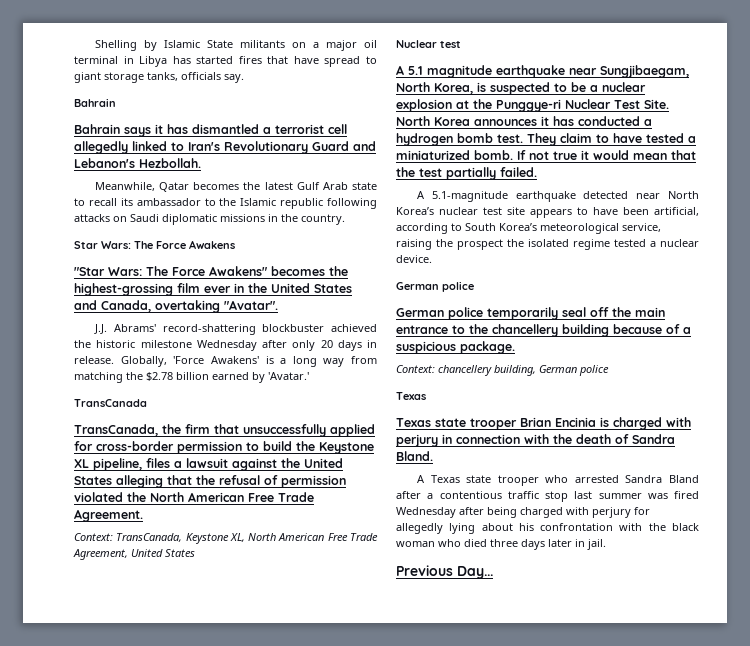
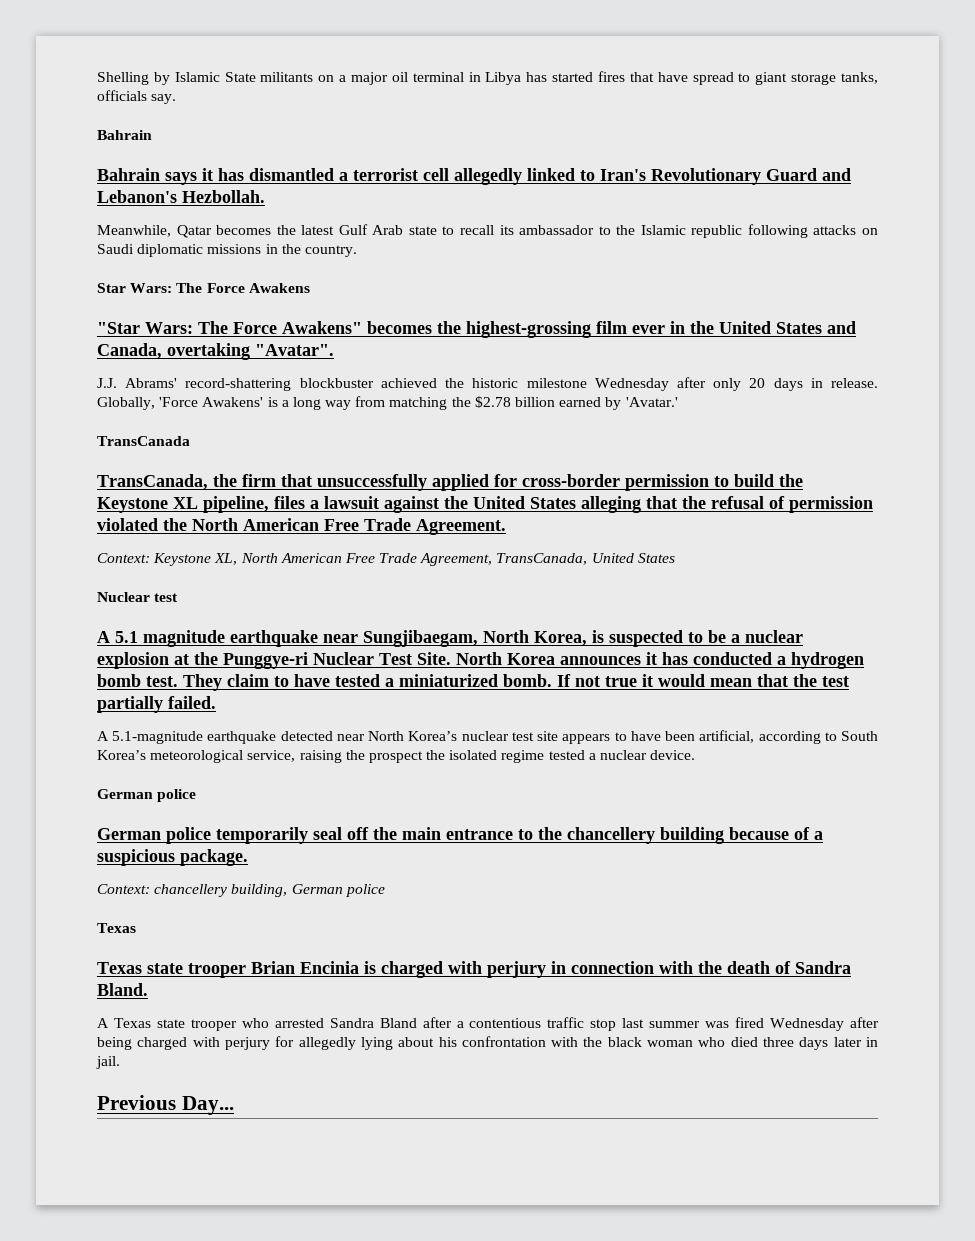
- Context: TransCanada, Keystone XL, North American Free Trade Agreement, United States
+ Context: Keystone XL, North American Free Trade Agreement, TransCanada, United States

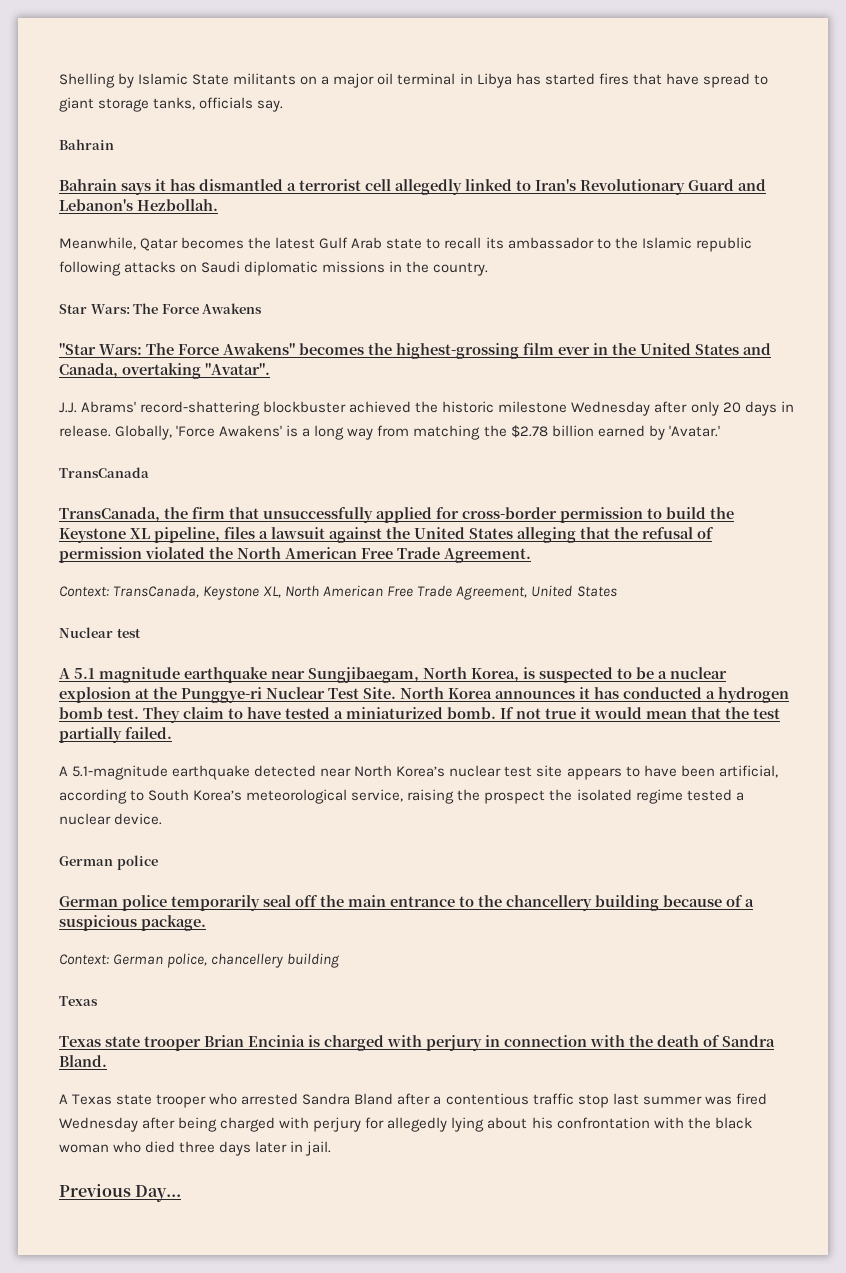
- Context: Keystone XL, North American Free Trade Agreement, TransCanada, United States
+ Context: TransCanada, Keystone XL, North American Free Trade Agreement, United States
- Context: chancellery building, German police
+ Context: German police, chancellery building

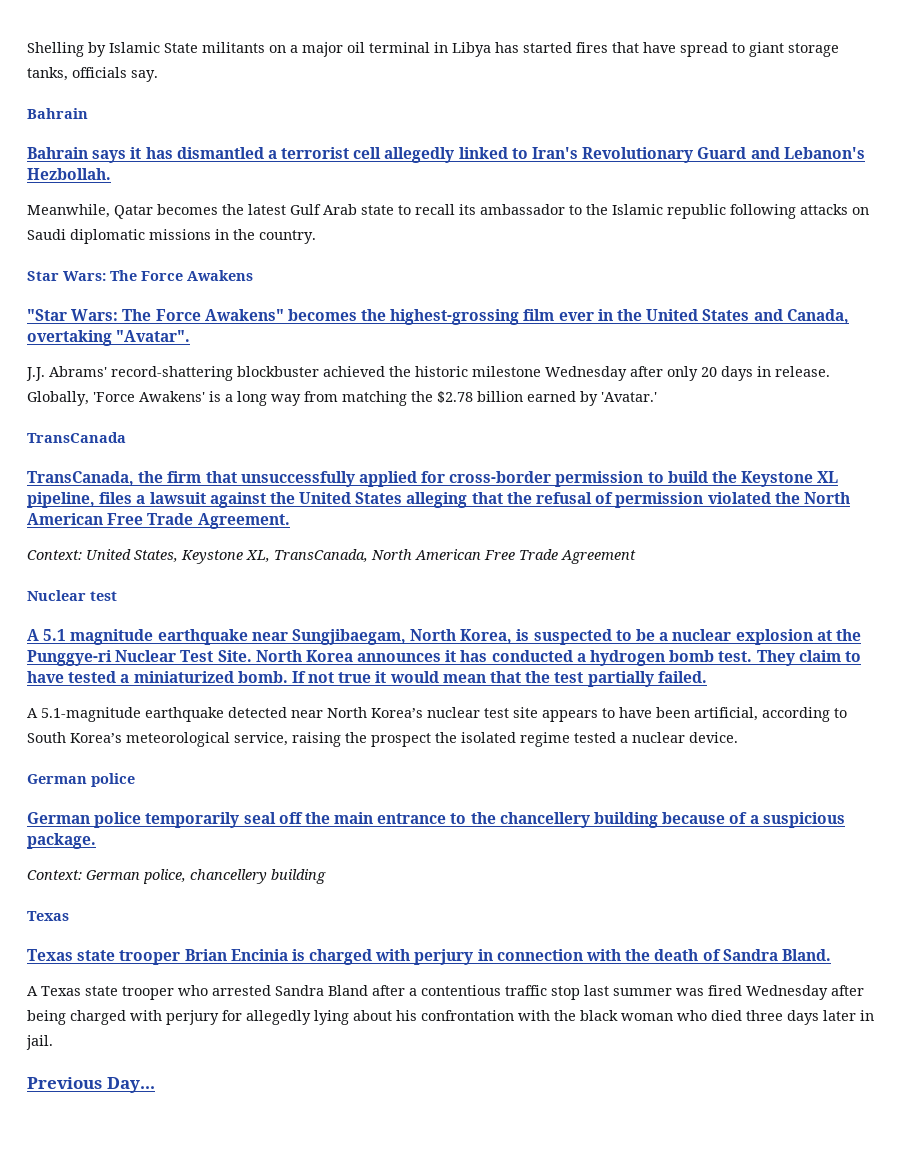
- Context: TransCanada, Keystone XL, North American Free Trade Agreement, United States
+ Context: United States, Keystone XL, TransCanada, North American Free Trade Agreement

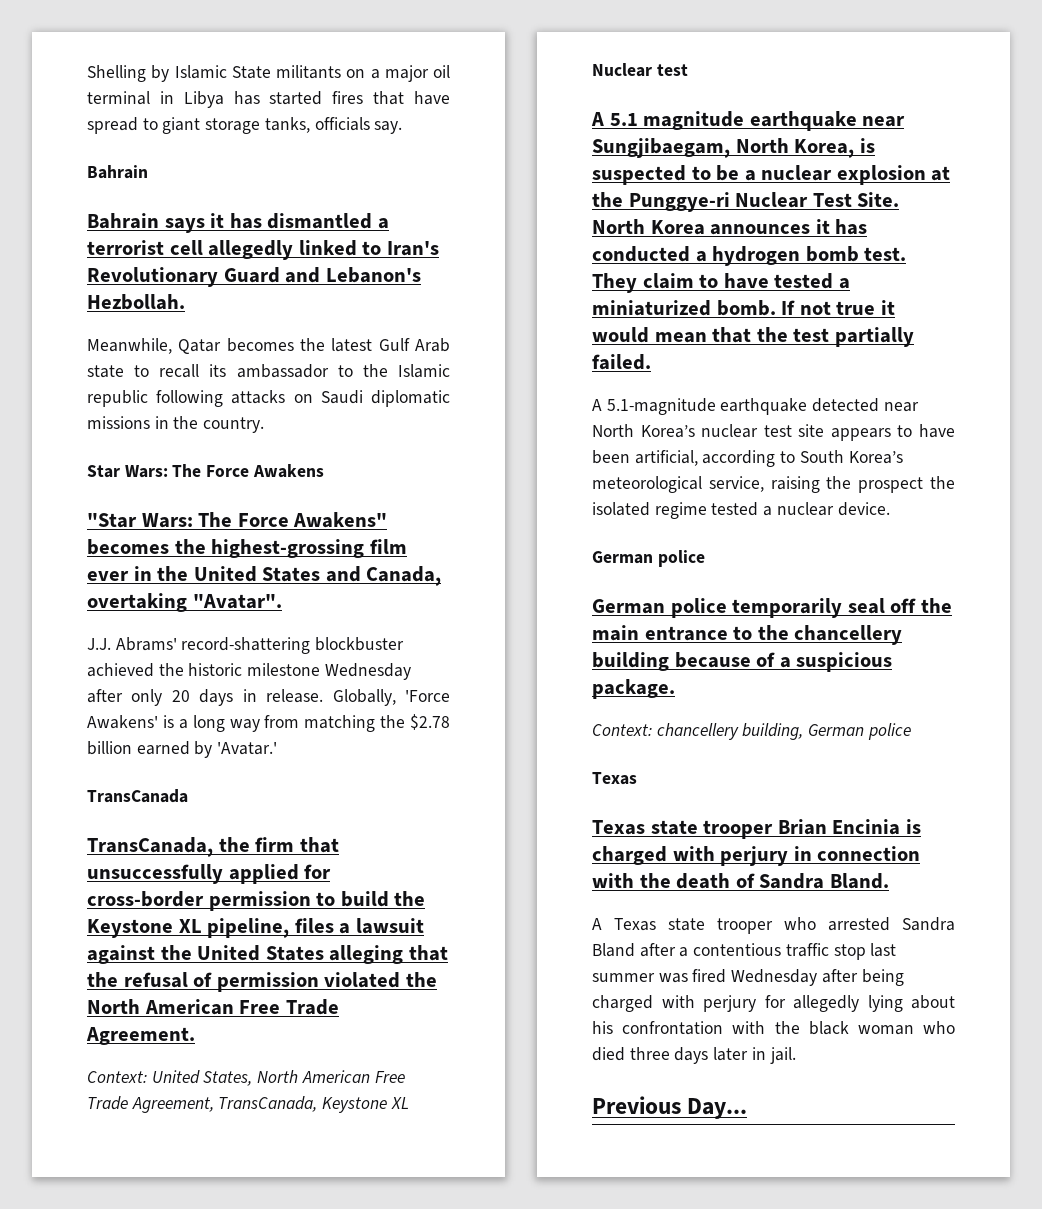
- Context: United States, Keystone XL, TransCanada, North American Free Trade Agreement
+ Context: United States, North American Free Trade Agreement, TransCanada, Keystone XL
- Context: German police, chancellery building
+ Context: chancellery building, German police

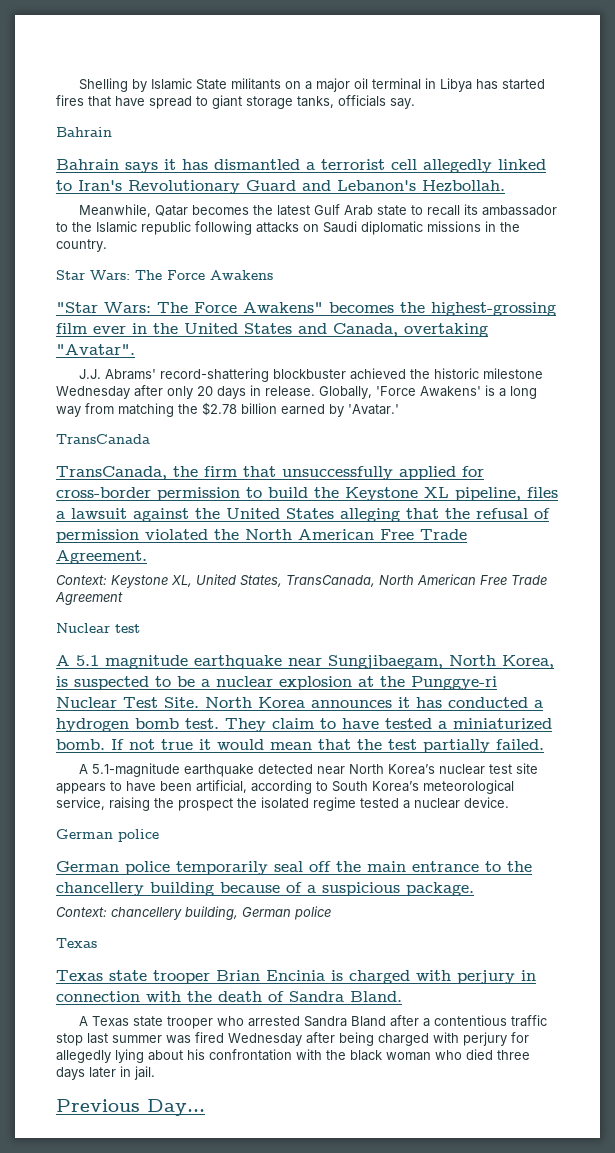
- Context: United States, North American Free Trade Agreement, TransCanada, Keystone XL
+ Context: Keystone XL, United States, TransCanada, North American Free Trade Agreement

